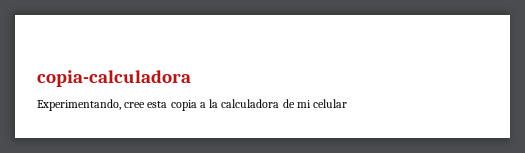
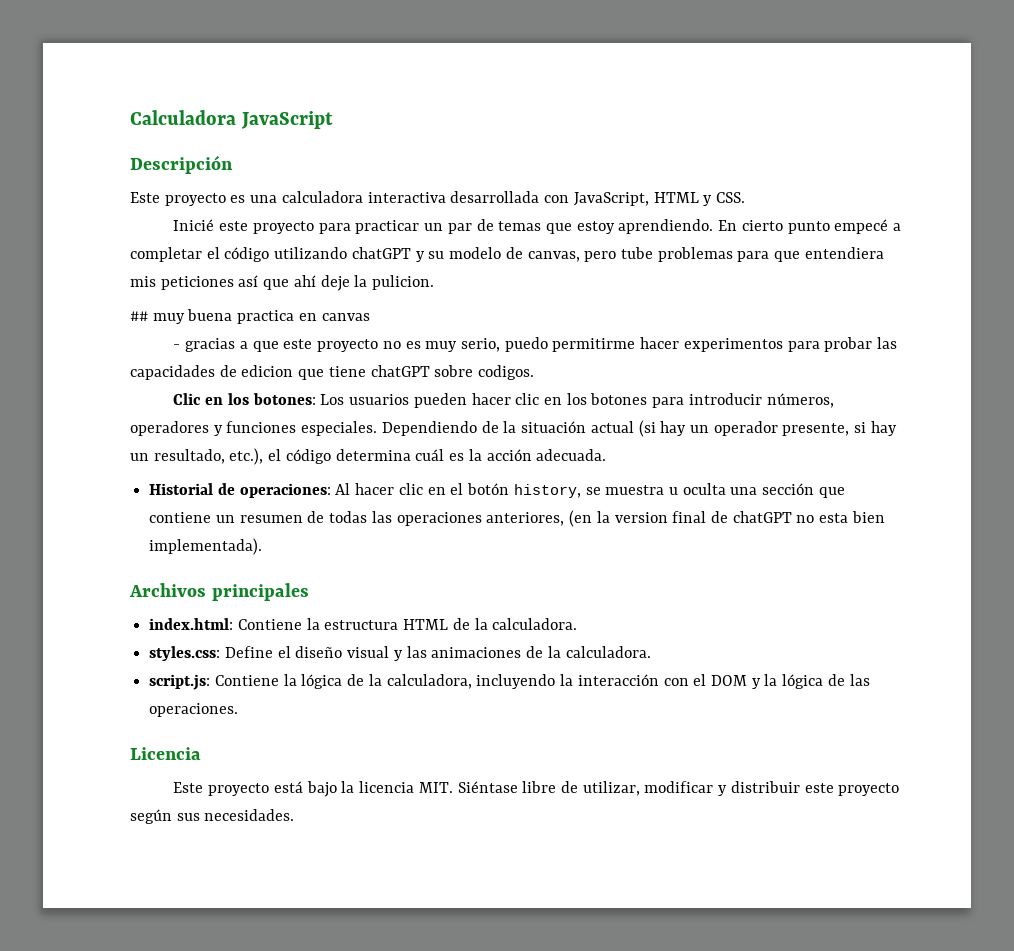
- copia-calculadora
- Experimentando, cree esta copia a la calculadora de mi celular
+ Calculadora JavaScript
+ Descripción
+ Este proyecto es una calculadora interactiva desarrollada con JavaScript, HTML y CSS.
+ Inicié este proyecto para practicar un par de temas que estoy aprendiendo. En cierto punto empecé a completar el código utilizando chatGPT y su modelo de canvas, pero tube problemas para que entendiera mis peticiones así que ahí deje la pulicion.
+ ## muy buena practica en canvas
+ - gracias a que este proyecto no es muy serio, puedo permitirme hacer experimentos para probar las capacidades de edicion que tiene chatGPT sobre codigos.
+ Clic en los botones: Los usuarios pueden hacer clic en los botones para introducir números, operadores y funciones especiales. Dependiendo de la situación actual (si hay un operador presente, si hay un resultado, etc.), el código determina cuál es la acción adecuada.
+ Historial de operaciones: Al hacer clic en el botón history, se muestra u oculta una sección que contiene un resumen de todas las operaciones anteriores, (en la version final de chatGPT no esta bien implementada).
+ Archivos principales
+ index.html: Contiene la estructura HTML de la calculadora.
+ styles.css: Define el diseño visual y las animaciones de la calculadora.
+ script.js: Contiene la lógica de la calculadora, incluyendo la interacción con el DOM y la lógica de las operaciones.
+ Licencia
+ Este proyecto está bajo la licencia MIT. Siéntase libre de utilizar, modificar y distribuir este proyecto según sus necesidades.

